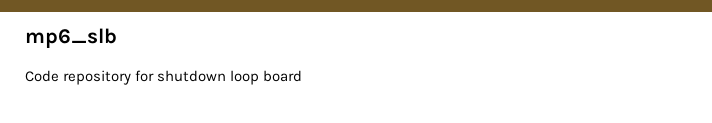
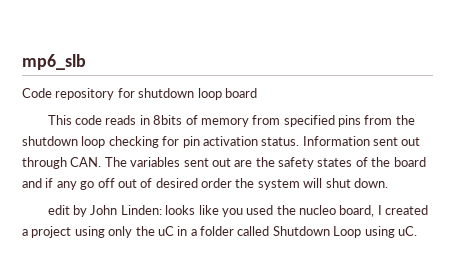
+ This code reads in 8bits of memory from specified pins from the shutdown loop checking for pin activation status. Information sent out through CAN. The variables sent out are the safety states of the board and if any go off out of desired order the system will shut down.
+ edit by John Linden: looks like you used the nucleo board, I created a project using only the uC in a folder called Shutdown Loop using uC.

